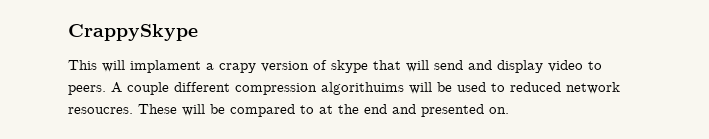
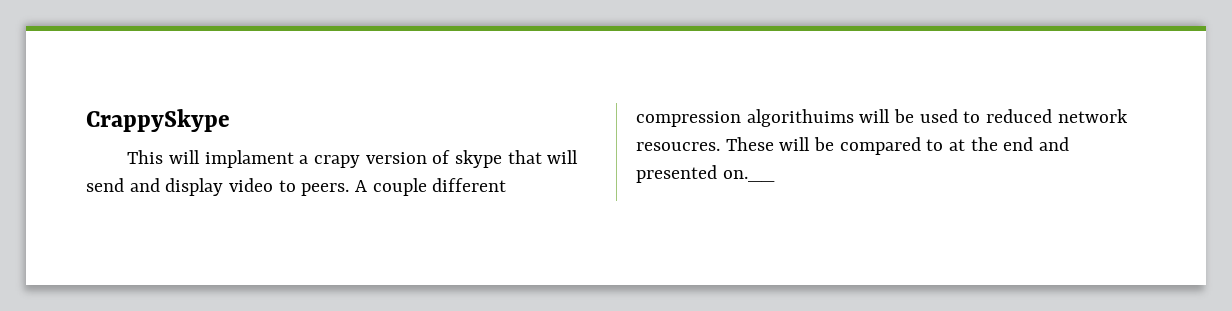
- These will be compared to at the end and presented on.
+ These will be compared to at the end and presented on.__

